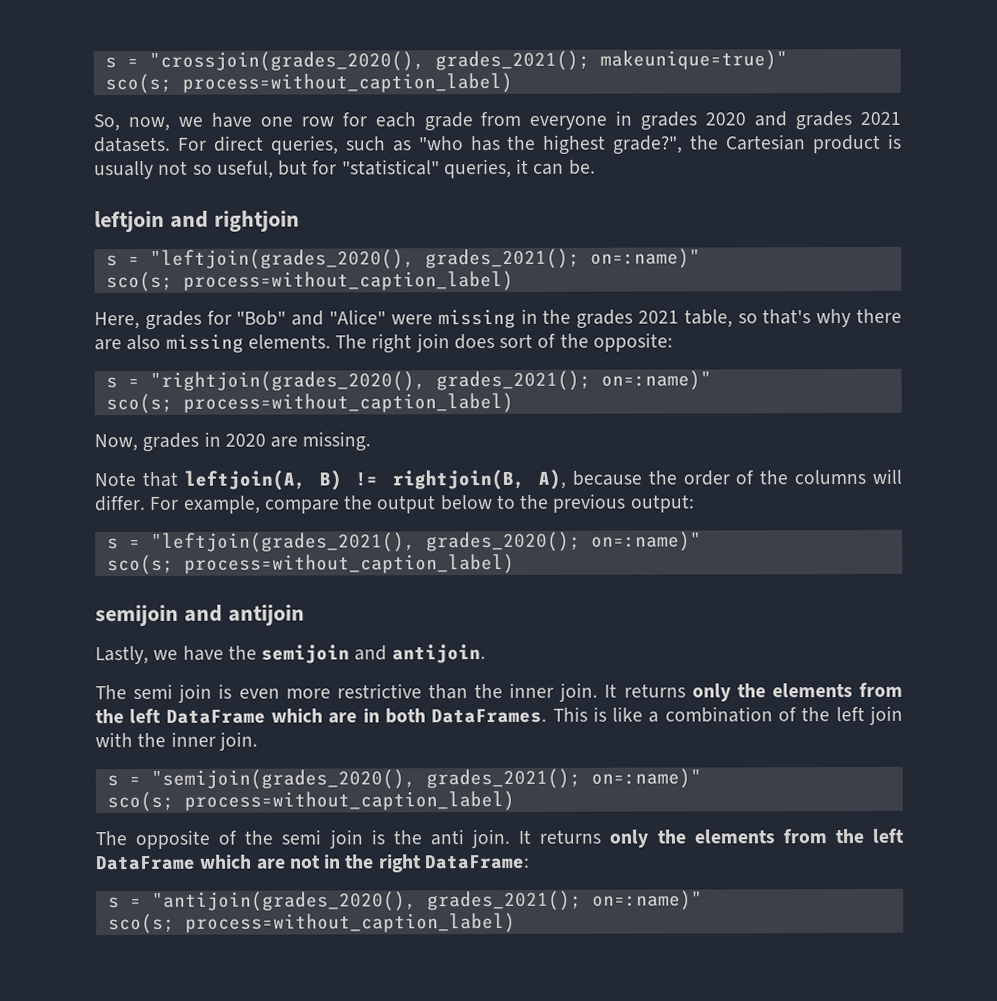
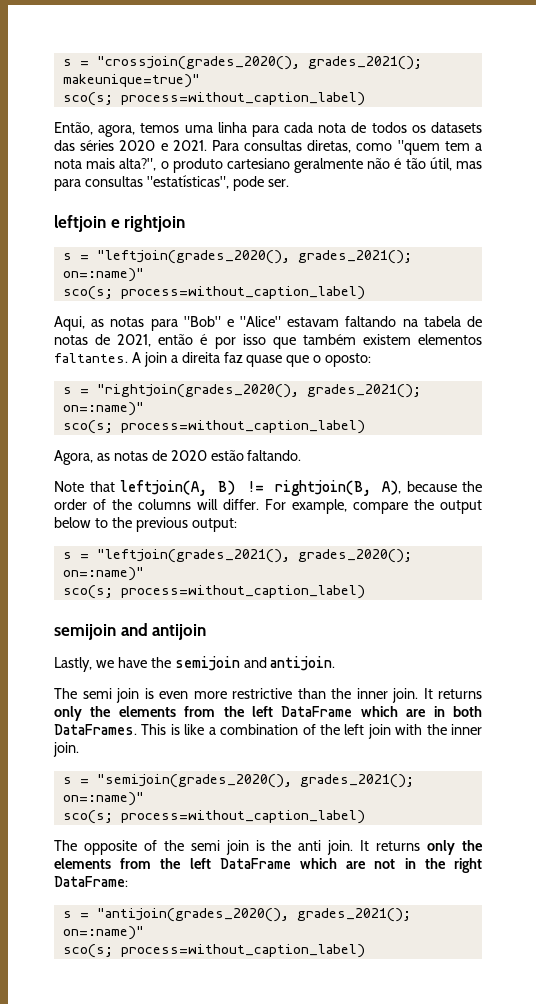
- So, now, we have one row for each grade from everyone in grades 2020 and grades 2021 datasets. For direct queries, such as "who has the highest grade?", the Cartesian product is usually not so useful, but for "statistical" queries, it can be.
+ Então, agora, temos uma linha para cada nota de todos os datasets das séries 2020 e 2021. Para consultas diretas, como "quem tem a nota mais alta?", o produto cartesiano geralmente não é tão útil, mas para consultas "estatísticas", pode ser.
- leftjoin and rightjoin
+ leftjoin e rightjoin
- Here, grades for "Bob" and "Alice" were missing in the grades 2021 table, so that's why there are also missing elements. The right join does sort of the opposite:
+ Aqui, as notas para "Bob" e "Alice" estavam faltando na tabela de notas de 2021, então é por isso que também existem elementos faltantes. A join a direita faz quase que o oposto:
- Now, grades in 2020 are missing.
+ Agora, as notas de 2020 estão faltando.

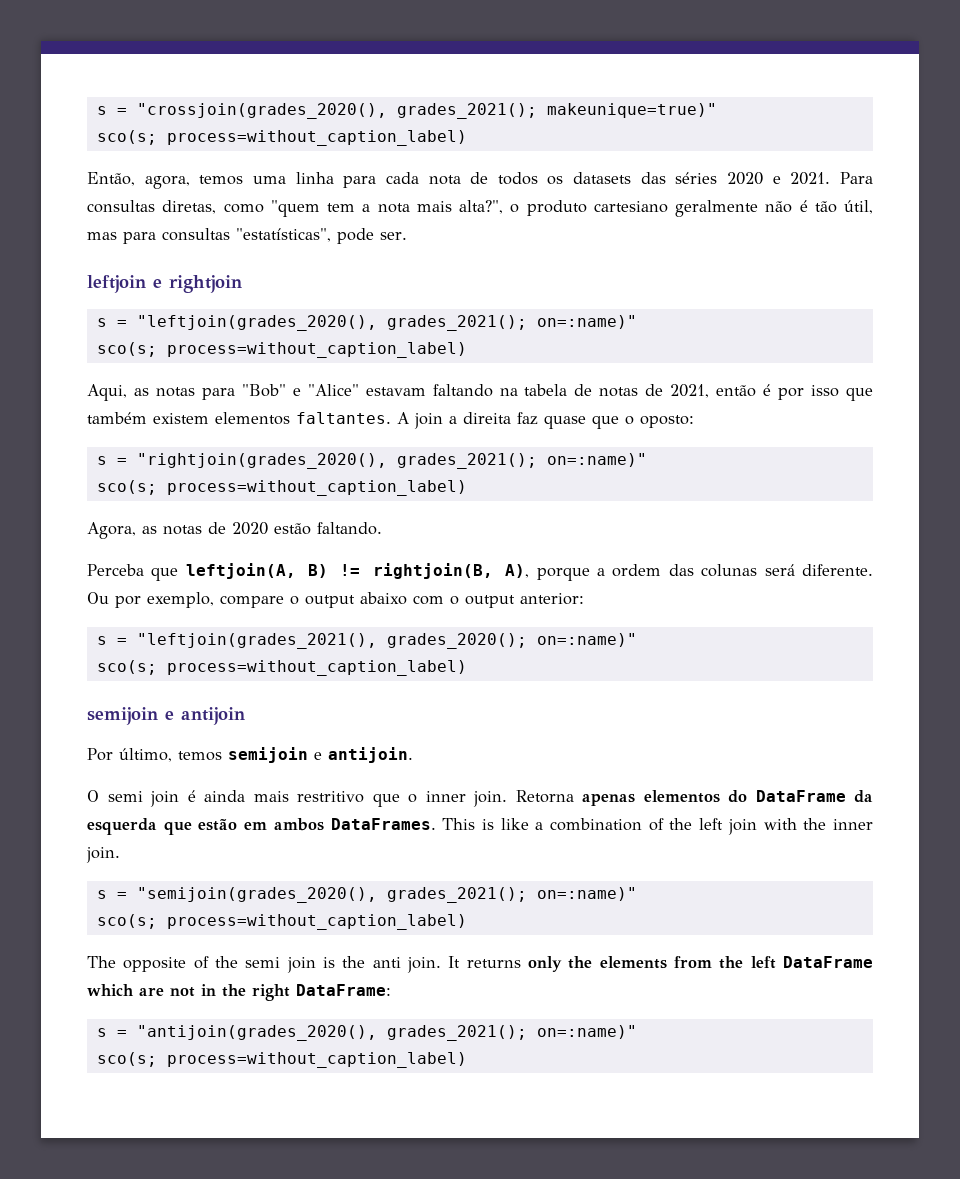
- Note that leftjoin(A, B) != rightjoin(B, A), because the order of the columns will differ. For example, compare the output below to the previous output:
+ Perceba que leftjoin(A, B) != rightjoin(B, A), porque a ordem das colunas será diferente. Ou por exemplo, compare o output abaixo com o output anterior:
- semijoin and antijoin
+ semijoin e antijoin
- Lastly, we have the semijoin and antijoin.
+ Por último, temos semijoin e antijoin.
- The semi join is even more restrictive than the inner join. It returns only the elements from the left DataFrame which are in both DataFrames.
+ O semi join é ainda mais restritivo que o inner join. Retorna apenas elementos do DataFrame da esquerda que estão em ambos DataFrames.

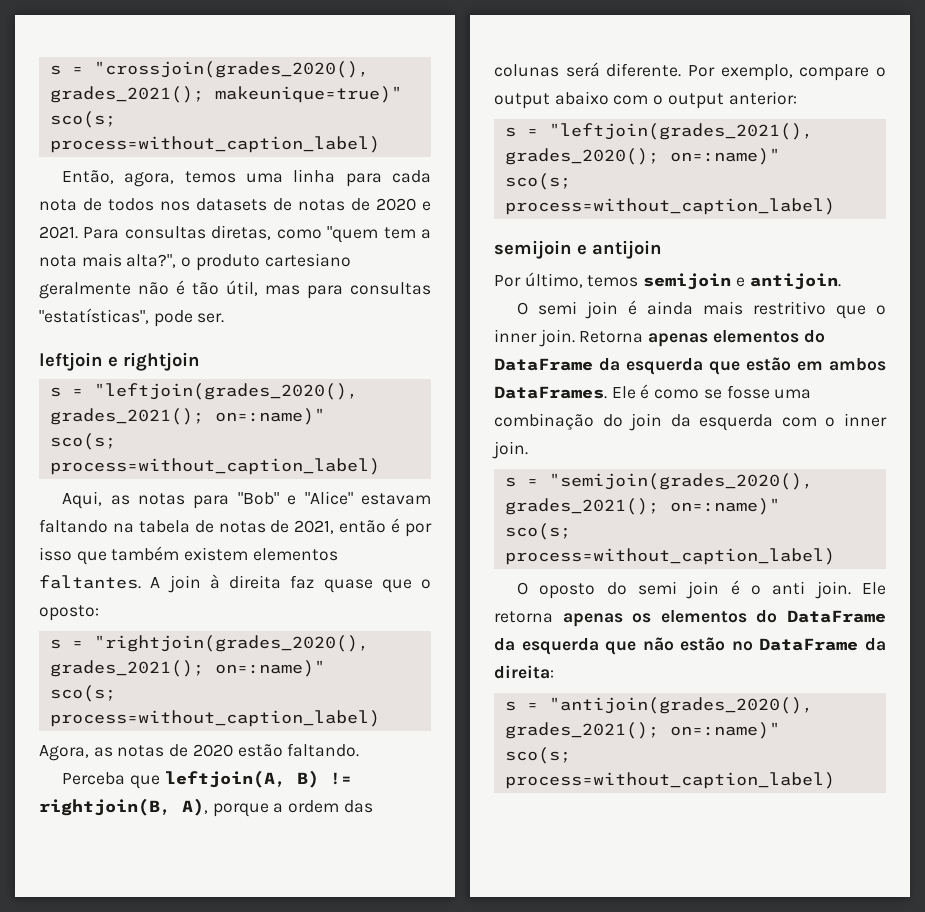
- Então, agora, temos uma linha para cada nota de todos os datasets das séries 2020 e 2021.
+ Então, agora, temos uma linha para cada nota de todos nos datasets de notas de 2020 e 2021.
- A join a direita faz quase que o oposto:
+ A join à direita faz quase que o oposto:
- Ou por exemplo, compare o output abaixo com o output anterior:
+ Por exemplo, compare o output abaixo com o output anterior:
- This is like a combination of the left join with the inner join.
+ Ele é como se fosse uma combinação do join da esquerda com o inner join.
- The opposite of the semi join is the anti join. It returns only the elements from the left DataFrame which are not in the right DataFrame:
+ O oposto do semi join é o anti join. Ele retorna apenas os elementos do DataFrame da esquerda que não estão no DataFrame da direita:

